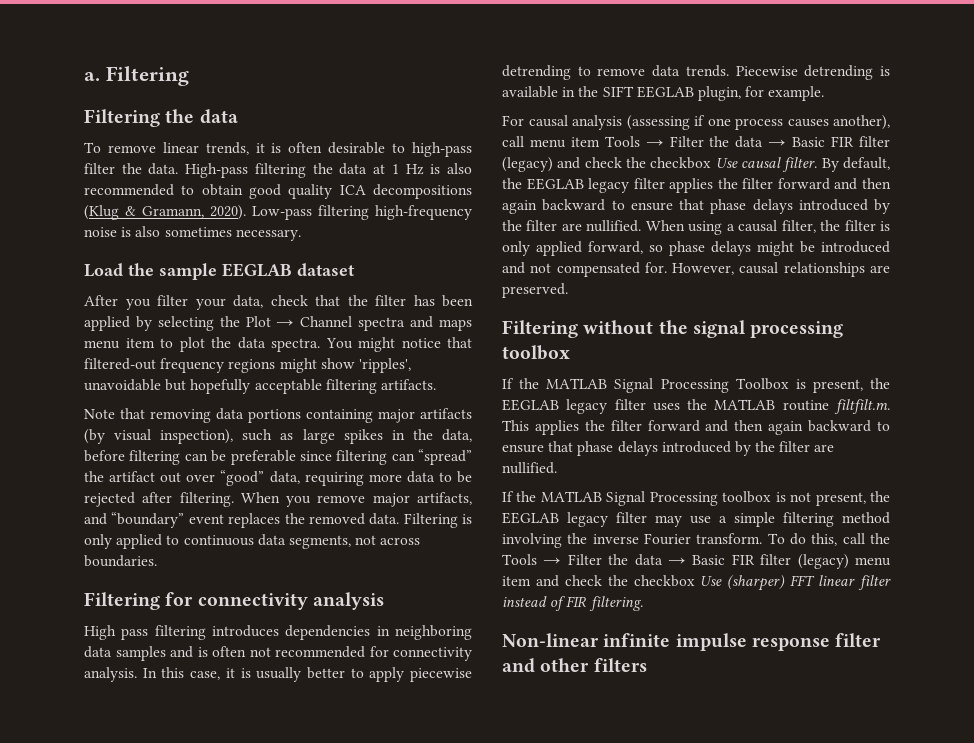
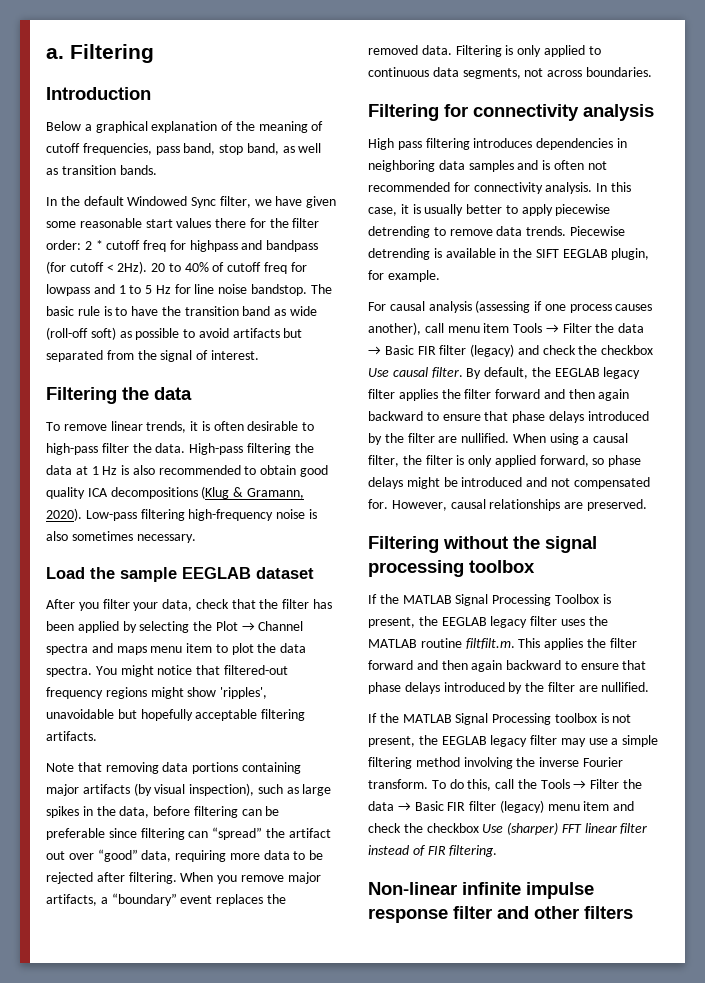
+ Introduction
+ Below a graphical explanation of the meaning of cutoff frequencies, pass band, stop band, as well as transition bands.
+ In the default Windowed Sync filter, we have given some reasonable start values there for the filter order: 2 * cutoff freq for highpass and bandpass (for cutoff < 2Hz). 20 to 40% of cutoff freq for lowpass and 1 to 5 Hz for line noise bandstop. The basic rule is to have the transition band as wide (roll-off soft) as possible to avoid artifacts but separated from the signal of interest.
- When you remove major artifacts, and “boundary” event replaces the removed data.
+ When you remove major artifacts, a “boundary” event replaces the removed data.

